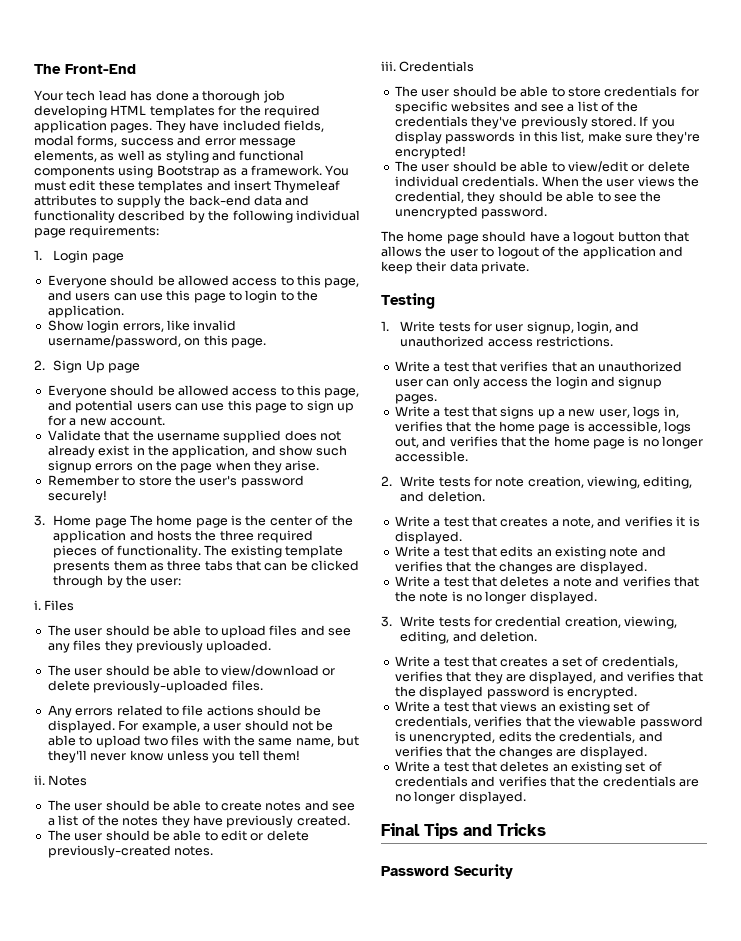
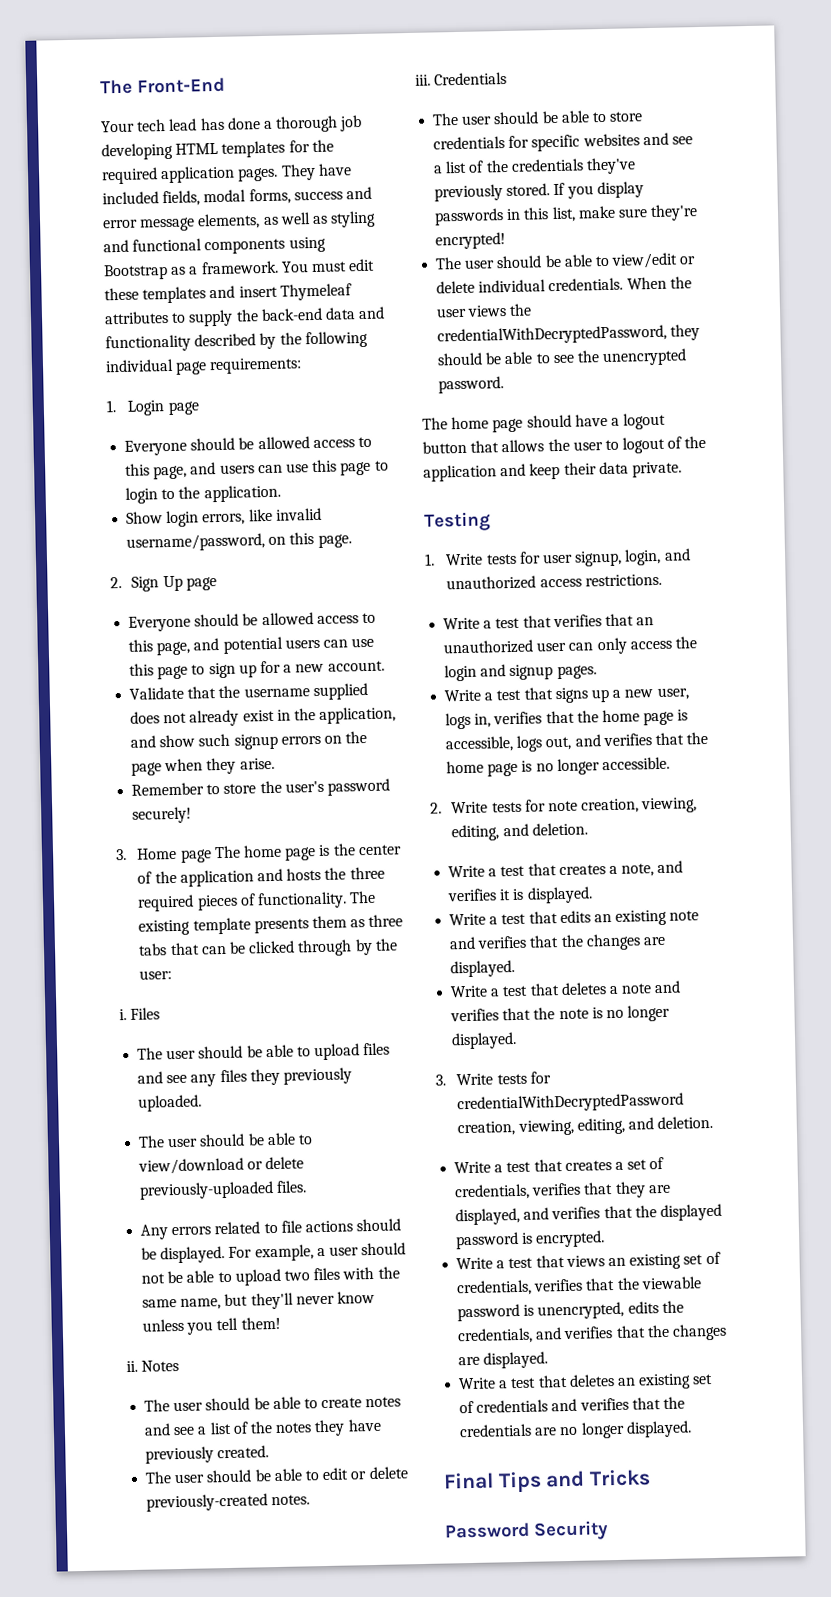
- When the user views the credential, they should be able to see the unencrypted password.
+ When the user views the credentialWithDecryptedPassword, they should be able to see the unencrypted password.
- 3. Write tests for credential creation, viewing, editing, and deletion.
+ 3. Write tests for credentialWithDecryptedPassword creation, viewing, editing, and deletion.

